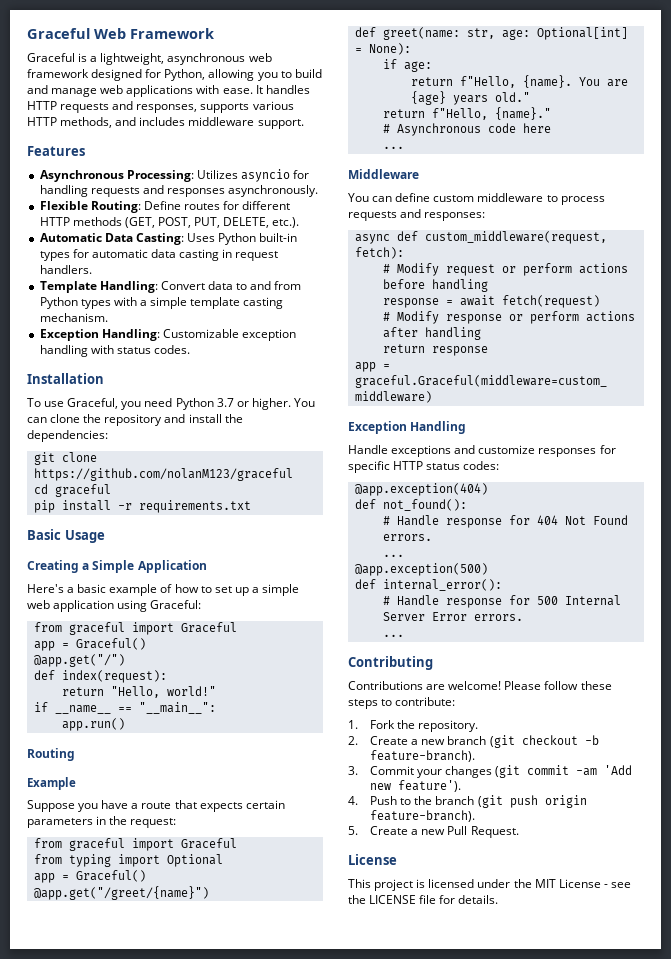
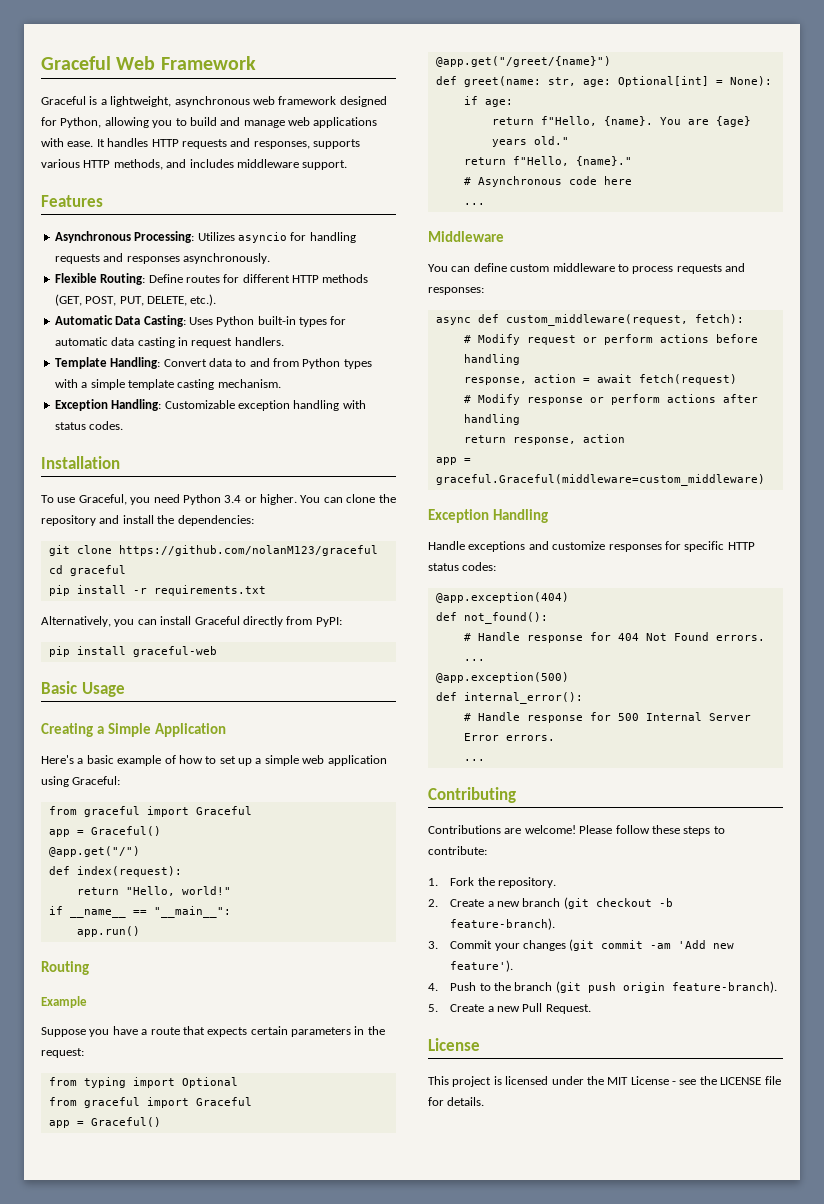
- To use Graceful, you need Python 3.7 or higher.
+ To use Graceful, you need Python 3.4 or higher.
+ Alternatively, you can install Graceful directly from PyPI:
+ pip install graceful-web
  Suppose you have a route that expects certain parameters in the request:
+ from typing import Optional
  from graceful import Graceful
- from typing import Optional
- response = await fetch(request)
+ response, action = await fetch(request)
- return response
+ return response, action

